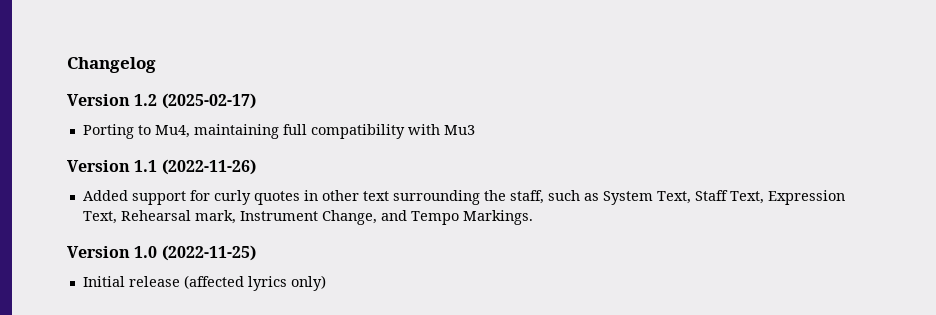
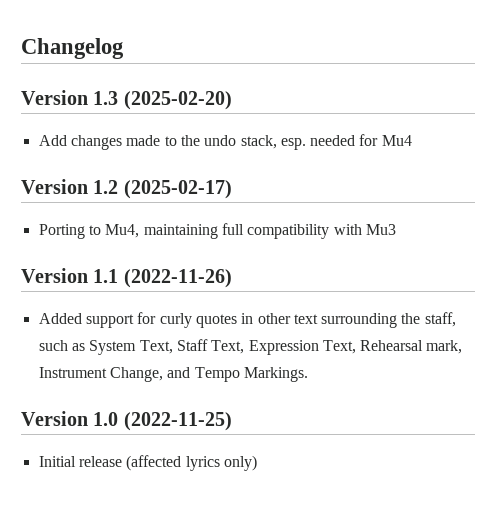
+ Version 1.3 (2025-02-20)
+ Add changes made to the undo stack, esp. needed for Mu4

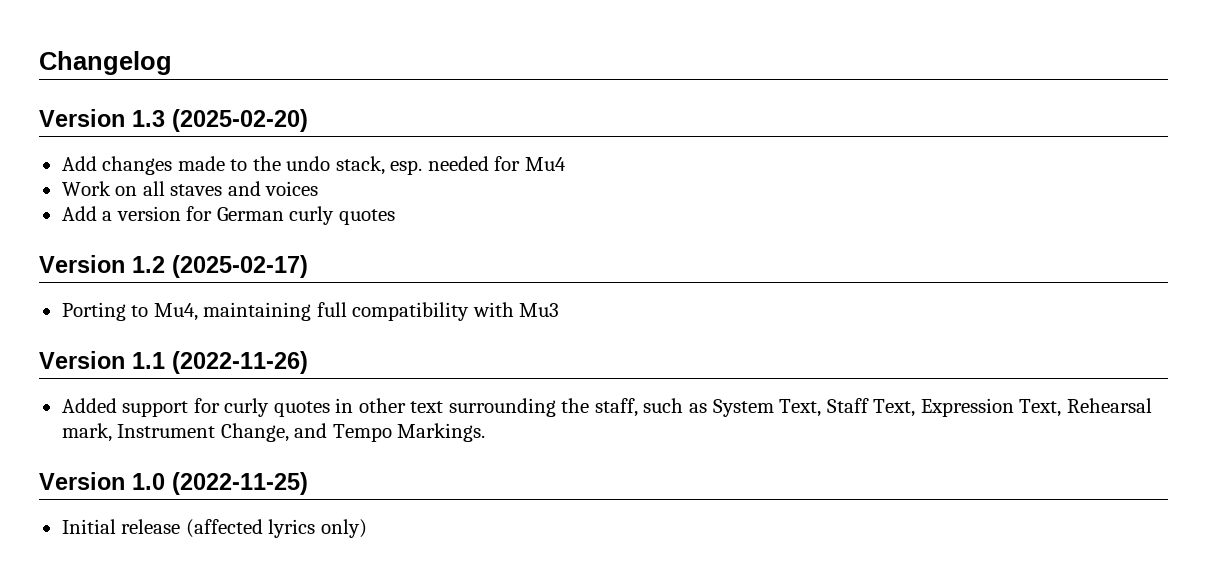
+ Work on all staves and voices
+ Add a version for German curly quotes

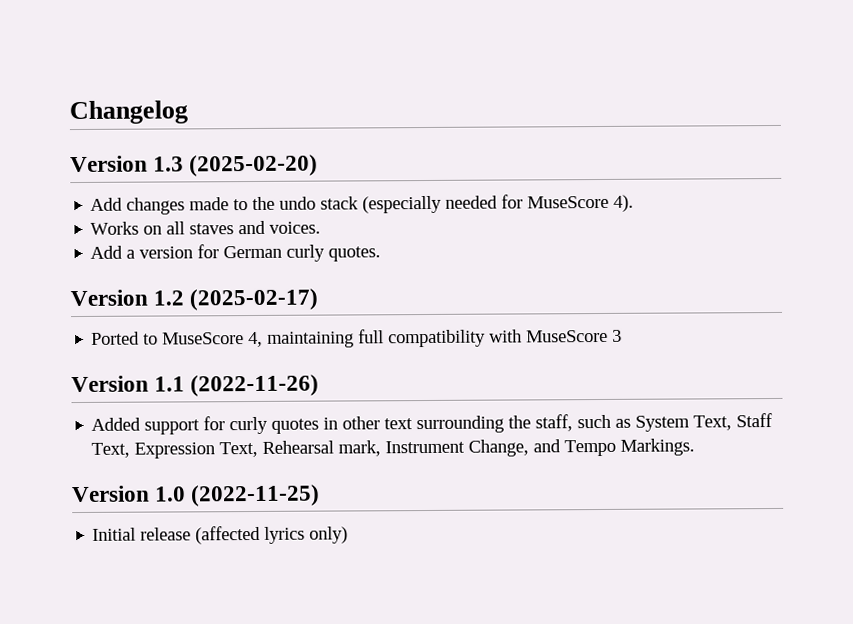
- Add changes made to the undo stack, esp. needed for Mu4
- Work on all staves and voices
+ Add changes made to the undo stack (especially needed for MuseScore 4).
+ Works on all staves and voices.
- Add a version for German curly quotes
+ Add a version for German curly quotes.
- Porting to Mu4, maintaining full compatibility with Mu3
+ Ported to MuseScore 4, maintaining full compatibility with MuseScore 3

